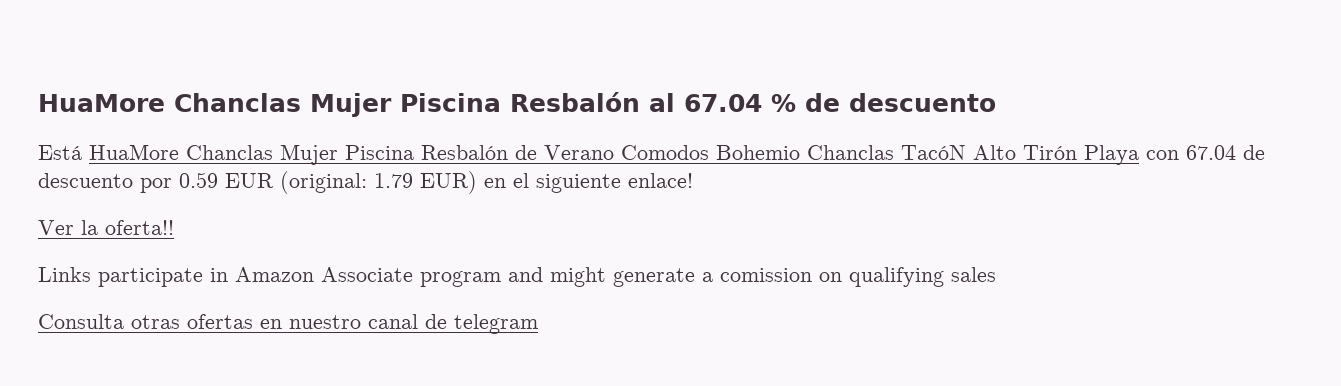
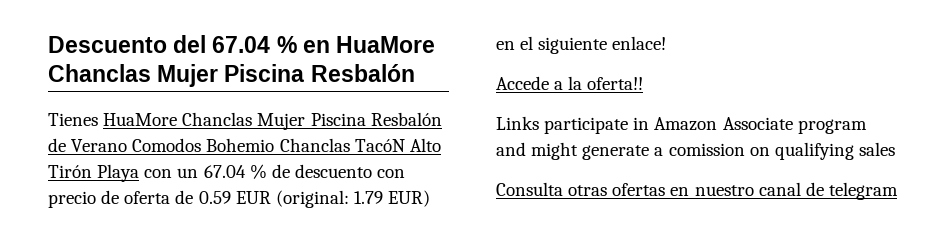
- HuaMore Chanclas Mujer Piscina Resbalón al 67.04 % de descuento
- Está HuaMore Chanclas Mujer Piscina Resbalón de Verano Comodos Bohemio Chanclas TacóN Alto Tirón Playa con 67.04 de descuento por 0.59 EUR (original: 1.79 EUR) en el siguiente enlace!
+ Descuento del 67.04 % en HuaMore Chanclas Mujer Piscina Resbalón
+ Tienes HuaMore Chanclas Mujer Piscina Resbalón de Verano Comodos Bohemio Chanclas TacóN Alto Tirón Playa con un 67.04 % de descuento con precio de oferta de 0.59 EUR (original: 1.79 EUR) en el siguiente enlace!
- Ver la oferta!!
+ Accede a la oferta!!

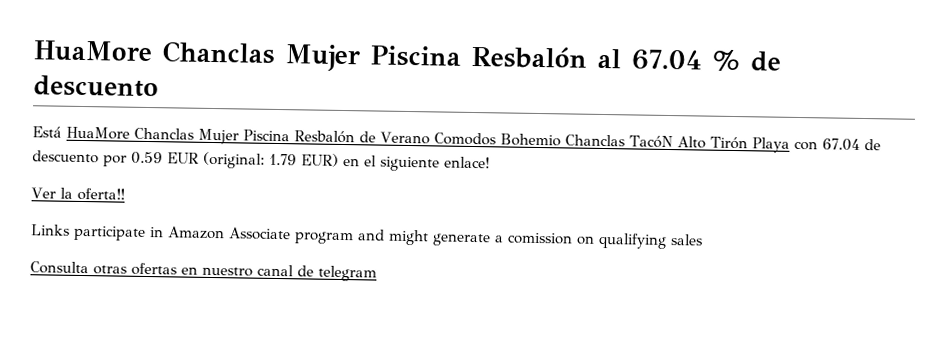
- Descuento del 67.04 % en HuaMore Chanclas Mujer Piscina Resbalón
- Tienes HuaMore Chanclas Mujer Piscina Resbalón de Verano Comodos Bohemio Chanclas TacóN Alto Tirón Playa con un 67.04 % de descuento con precio de oferta de 0.59 EUR (original: 1.79 EUR) en el siguiente enlace!
+ HuaMore Chanclas Mujer Piscina Resbalón al 67.04 % de descuento
+ Está HuaMore Chanclas Mujer Piscina Resbalón de Verano Comodos Bohemio Chanclas TacóN Alto Tirón Playa con 67.04 de descuento por 0.59 EUR (original: 1.79 EUR) en el siguiente enlace!
- Accede a la oferta!!
+ Ver la oferta!!

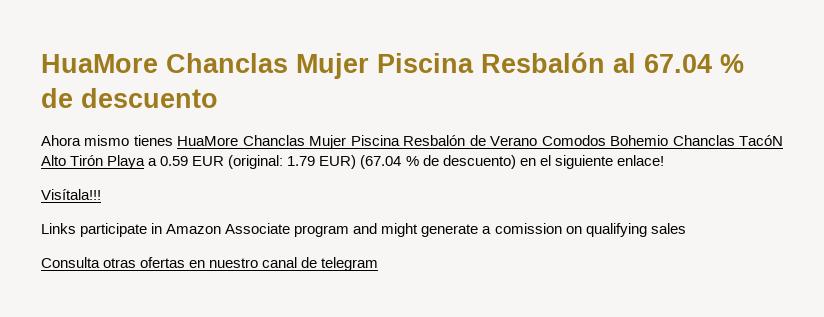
- Está HuaMore Chanclas Mujer Piscina Resbalón de Verano Comodos Bohemio Chanclas TacóN Alto Tirón Playa con 67.04 de descuento por 0.59 EUR (original: 1.79 EUR) en el siguiente enlace!
+ Ahora mismo tienes HuaMore Chanclas Mujer Piscina Resbalón de Verano Comodos Bohemio Chanclas TacóN Alto Tirón Playa a 0.59 EUR (original: 1.79 EUR) (67.04 % de descuento) en el siguiente enlace!
- Ver la oferta!!
+ Visítala!!!

